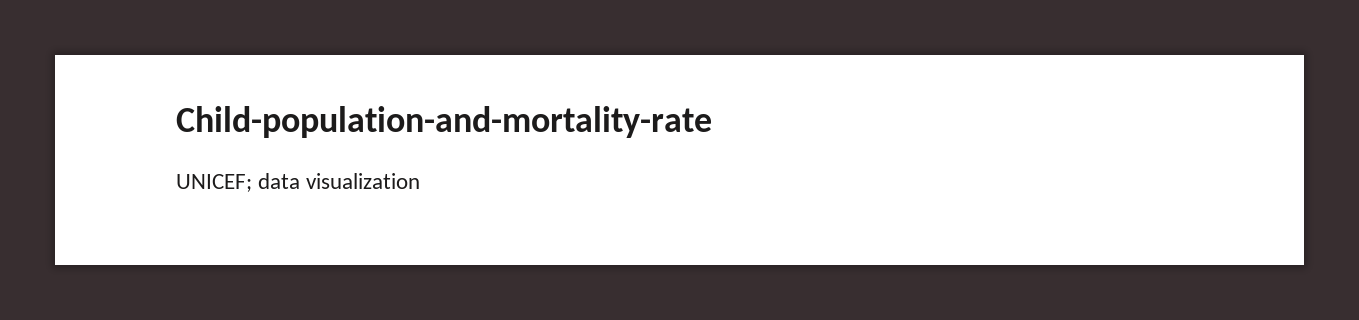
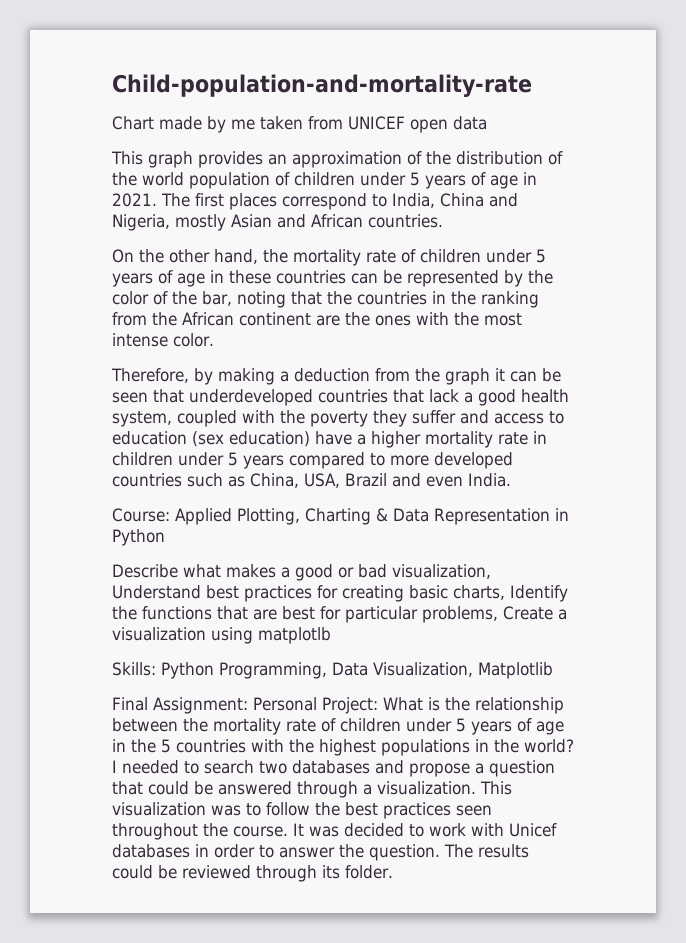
- UNICEF; data visualization
+ Chart made by me taken from UNICEF open data
+ This graph provides an approximation of the distribution of the world population of children under 5 years of age in 2021. The first places correspond to India, China and Nigeria, mostly Asian and African countries.
+ On the other hand, the mortality rate of children under 5 years of age in these countries can be represented by the color of the bar, noting that the countries in the ranking from the African continent are the ones with the most intense color.
+ Therefore, by making a deduction from the graph it can be seen that underdeveloped countries that lack a good health system, coupled with the poverty they suffer and access to education (sex education) have a higher mortality rate in children under 5 years compared to more developed countries such as China, USA, Brazil and even India.
+ Course: Applied Plotting, Charting & Data Representation in Python
+ Describe what makes a good or bad visualization, Understand best practices for creating basic charts, Identify the functions that are best for particular problems, Create a visualization using matplotlb
+ Skills: Python Programming, Data Visualization, Matplotlib
+ Final Assignment: Personal Project: What is the relationship between the mortality rate of children under 5 years of age in the 5 countries with the highest populations in the world? I needed to search two databases and propose a question that could be answered through a visualization. This visualization was to follow the best practices seen throughout the course. It was decided to work with Unicef databases in order to answer the question. The results could be reviewed through its folder.

